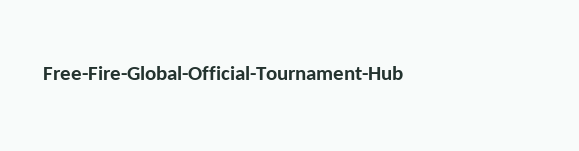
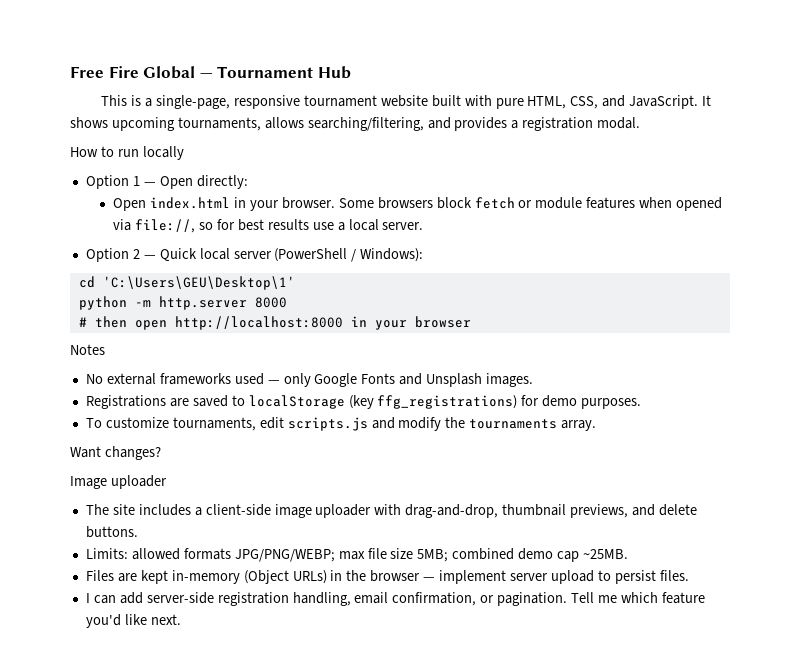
- Free-Fire-Global-Official-Tournament-Hub
+ Free Fire Global — Tournament Hub
+ This is a single-page, responsive tournament website built with pure HTML, CSS, and JavaScript. It shows upcoming tournaments, allows searching/filtering, and provides a registration modal.
+ How to run locally
+ Option 1 — Open directly:
+ Open index.html in your browser. Some browsers block fetch or module features when opened via file://, so for best results use a local server.
+ Option 2 — Quick local server (PowerShell / Windows):
+ cd 'C:\Users\GEU\Desktop\1'
+ python -m http.server 8000
+ # then open http://localhost:8000 in your browser
+ Notes
+ No external frameworks used — only Google Fonts and Unsplash images.
+ Registrations are saved to localStorage (key ffg_registrations) for demo purposes.
+ To customize tournaments, edit scripts.js and modify the tournaments array.
+ Want changes?
+ Image uploader
+ The site includes a client-side image uploader with drag-and-drop, thumbnail previews, and delete buttons.
+ Limits: allowed formats JPG/PNG/WEBP; max file size 5MB; combined demo cap ~25MB.
+ Files are kept in-memory (Object URLs) in the browser — implement server upload to persist files.
+ I can add server-side registration handling, email confirmation, or pagination. Tell me which feature you'd like next.

